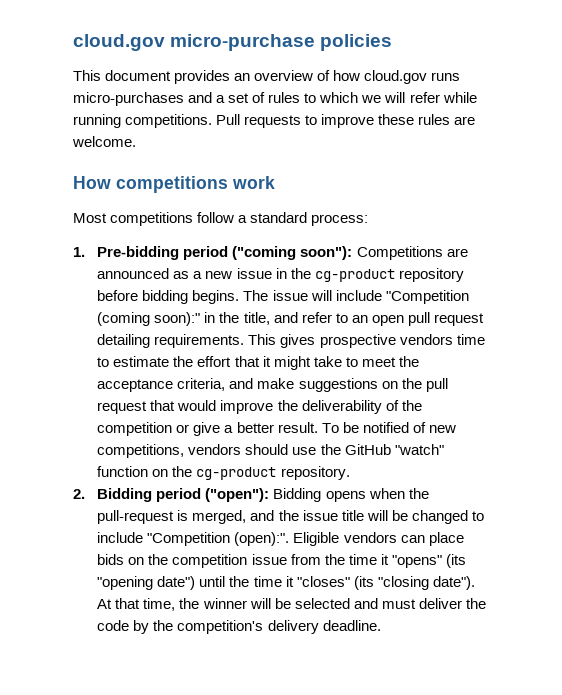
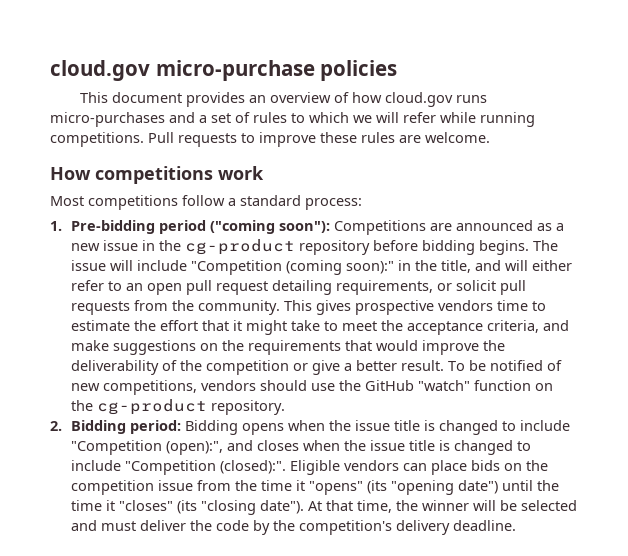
- The issue will include "Competition (coming soon):" in the title, and refer to an open pull request detailing requirements.
+ The issue will include "Competition (coming soon):" in the title, and will either refer to an open pull request detailing requirements, or solicit pull requests from the community.
- This gives prospective vendors time to estimate the effort that it might take to meet the acceptance criteria, and make suggestions on the pull request that would improve the deliverability of the competition or give a better result.
+ This gives prospective vendors time to estimate the effort that it might take to meet the acceptance criteria, and make suggestions on the requirements that would improve the deliverability of the competition or give a better result.
- 2. Bidding period ("open"): Bidding opens when the pull-request is merged, and the issue title will be changed to include "Competition (open):".
+ 2. Bidding period: Bidding opens when the issue title is changed to include "Competition (open):", and closes when the issue title is changed to include "Competition (closed):".

